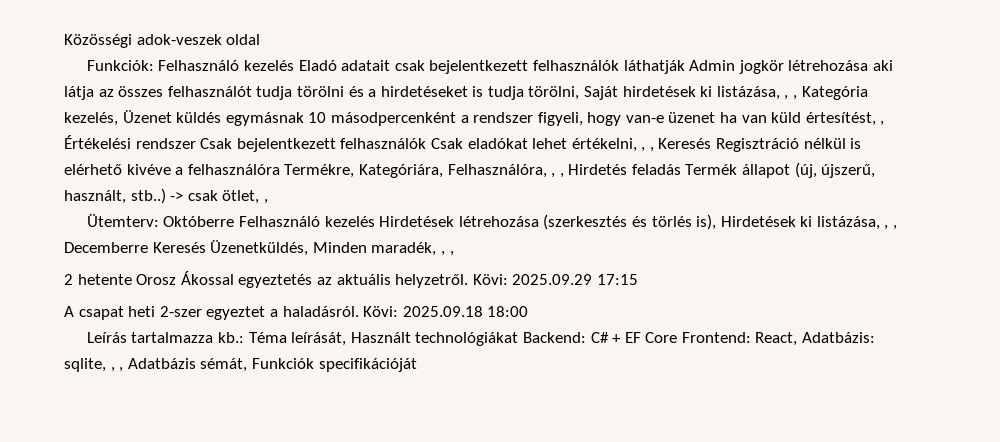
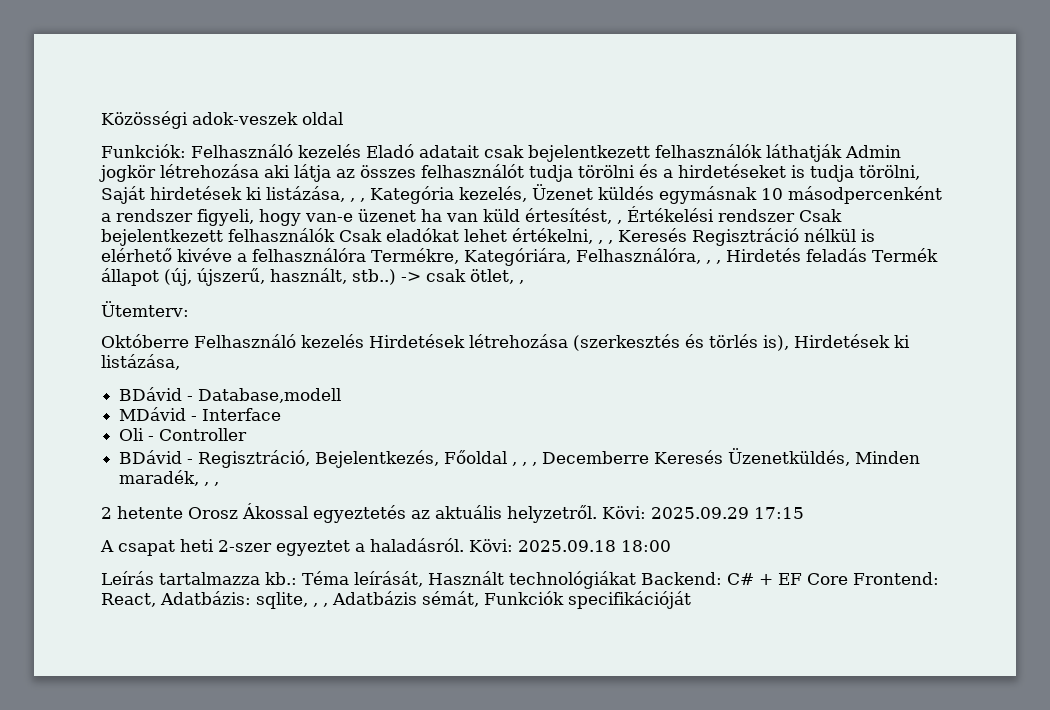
- Ütemterv: Októberre Felhasználó kezelés Hirdetések létrehozása (szerkesztés és törlés is), Hirdetések ki listázása, , , Decemberre Keresés Üzenetküldés, Minden maradék, , ,
+ Ütemterv:
+ Októberre Felhasználó kezelés Hirdetések létrehozása (szerkesztés és törlés is), Hirdetések ki listázása,
+ BDávid - Database,modell
+ MDávid - Interface
+ Oli - Controller
+ BDávid - Regisztráció, Bejelentkezés, Főoldal , , , Decemberre Keresés Üzenetküldés, Minden maradék, , ,

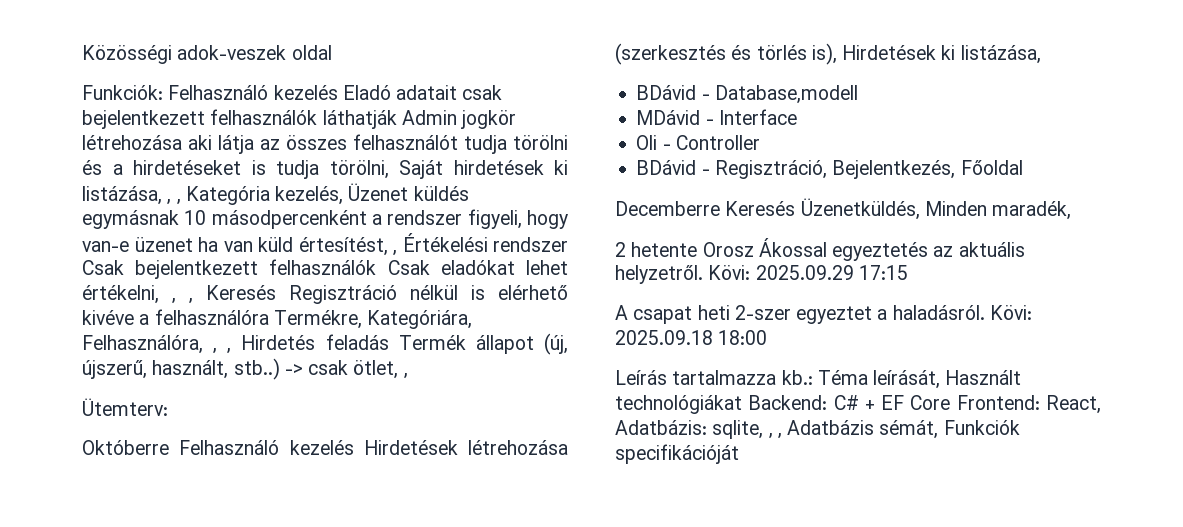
- BDávid - Regisztráció, Bejelentkezés, Főoldal , , , Decemberre Keresés Üzenetküldés, Minden maradék, , ,
+ BDávid - Regisztráció, Bejelentkezés, Főoldal
+ Decemberre Keresés Üzenetküldés, Minden maradék,

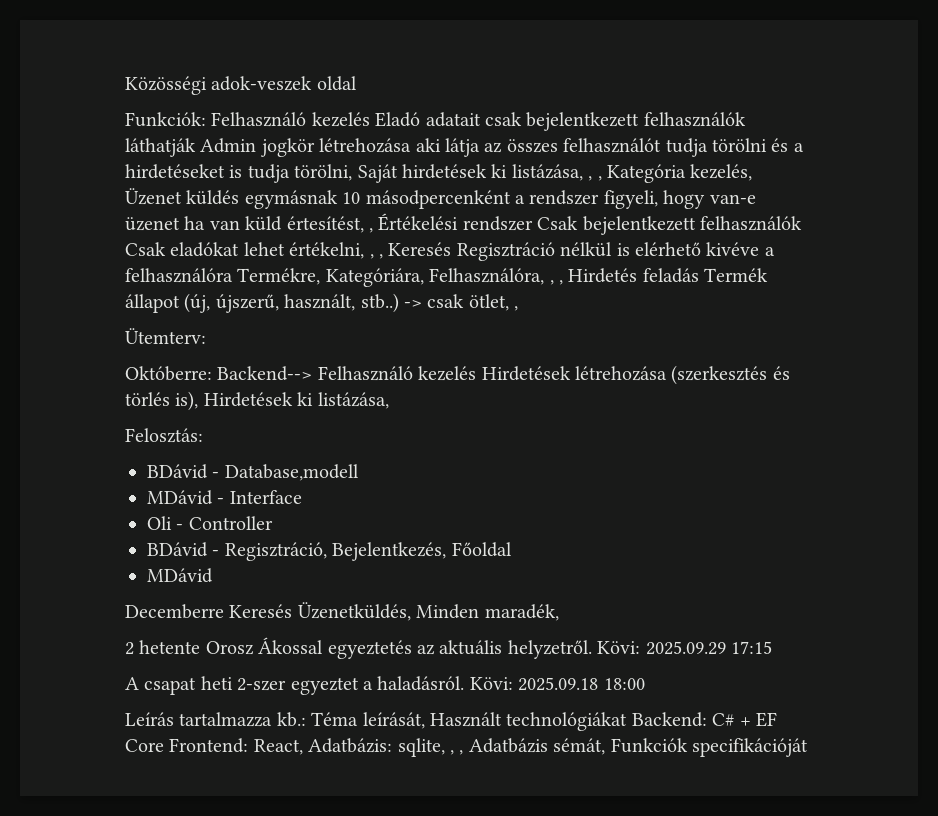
- Októberre Felhasználó kezelés Hirdetések létrehozása (szerkesztés és törlés is), Hirdetések ki listázása,
+ Októberre: Backend--> Felhasználó kezelés Hirdetések létrehozása (szerkesztés és törlés is), Hirdetések ki listázása,
+ Felosztás:
  BDávid - Regisztráció, Bejelentkezés, Főoldal
+ MDávid

